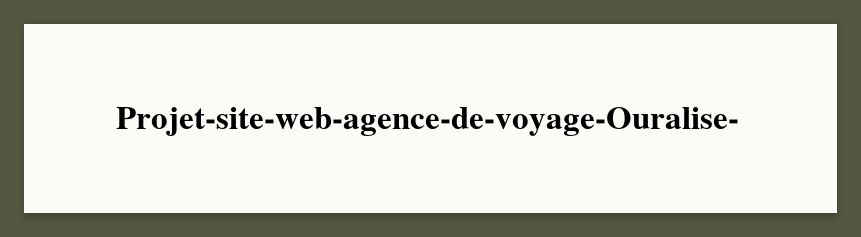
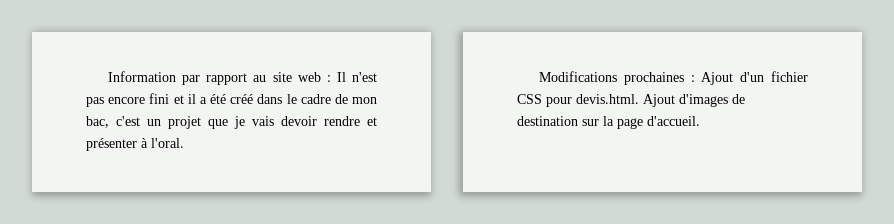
- Projet-site-web-agence-de-voyage-Ouralise-
+ Information par rapport au site web : Il n'est pas encore fini et il a été créé dans le cadre de mon bac, c'est un projet que je vais devoir rendre et présenter à l'oral.
+ Modifications prochaines : Ajout d'un fichier CSS pour devis.html. Ajout d'images de destination sur la page d'accueil.

